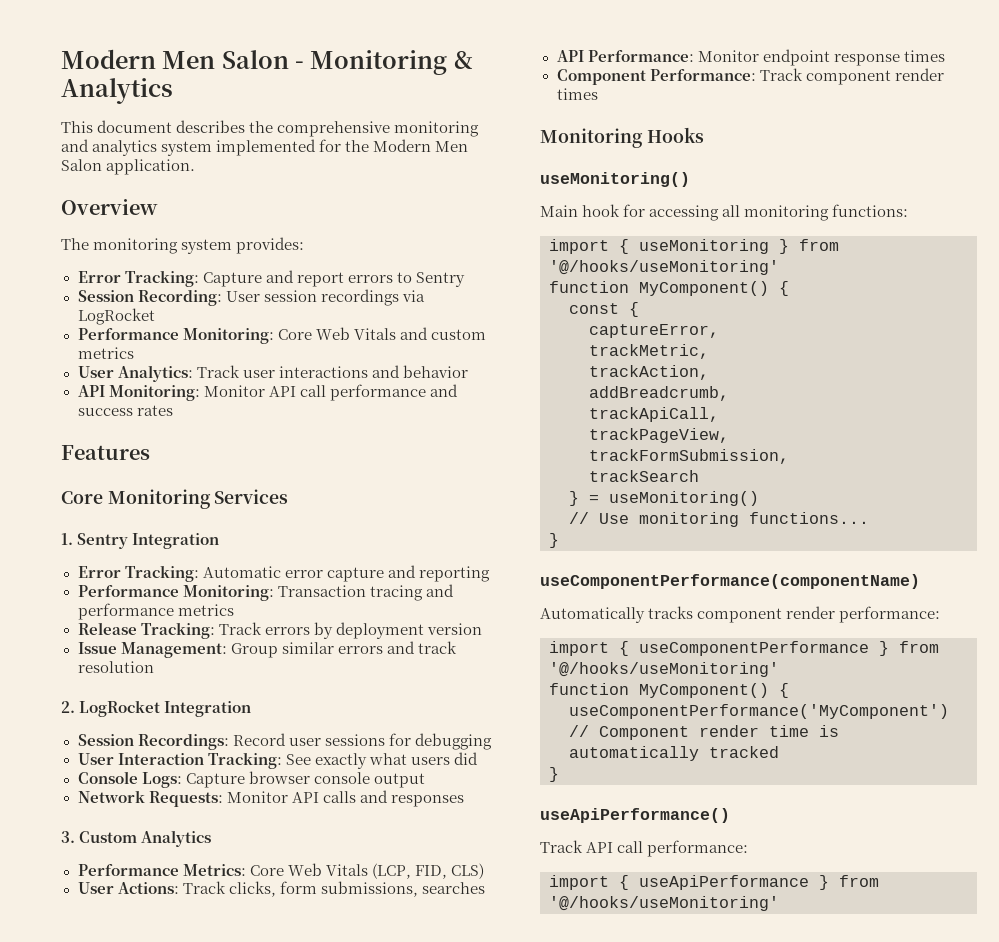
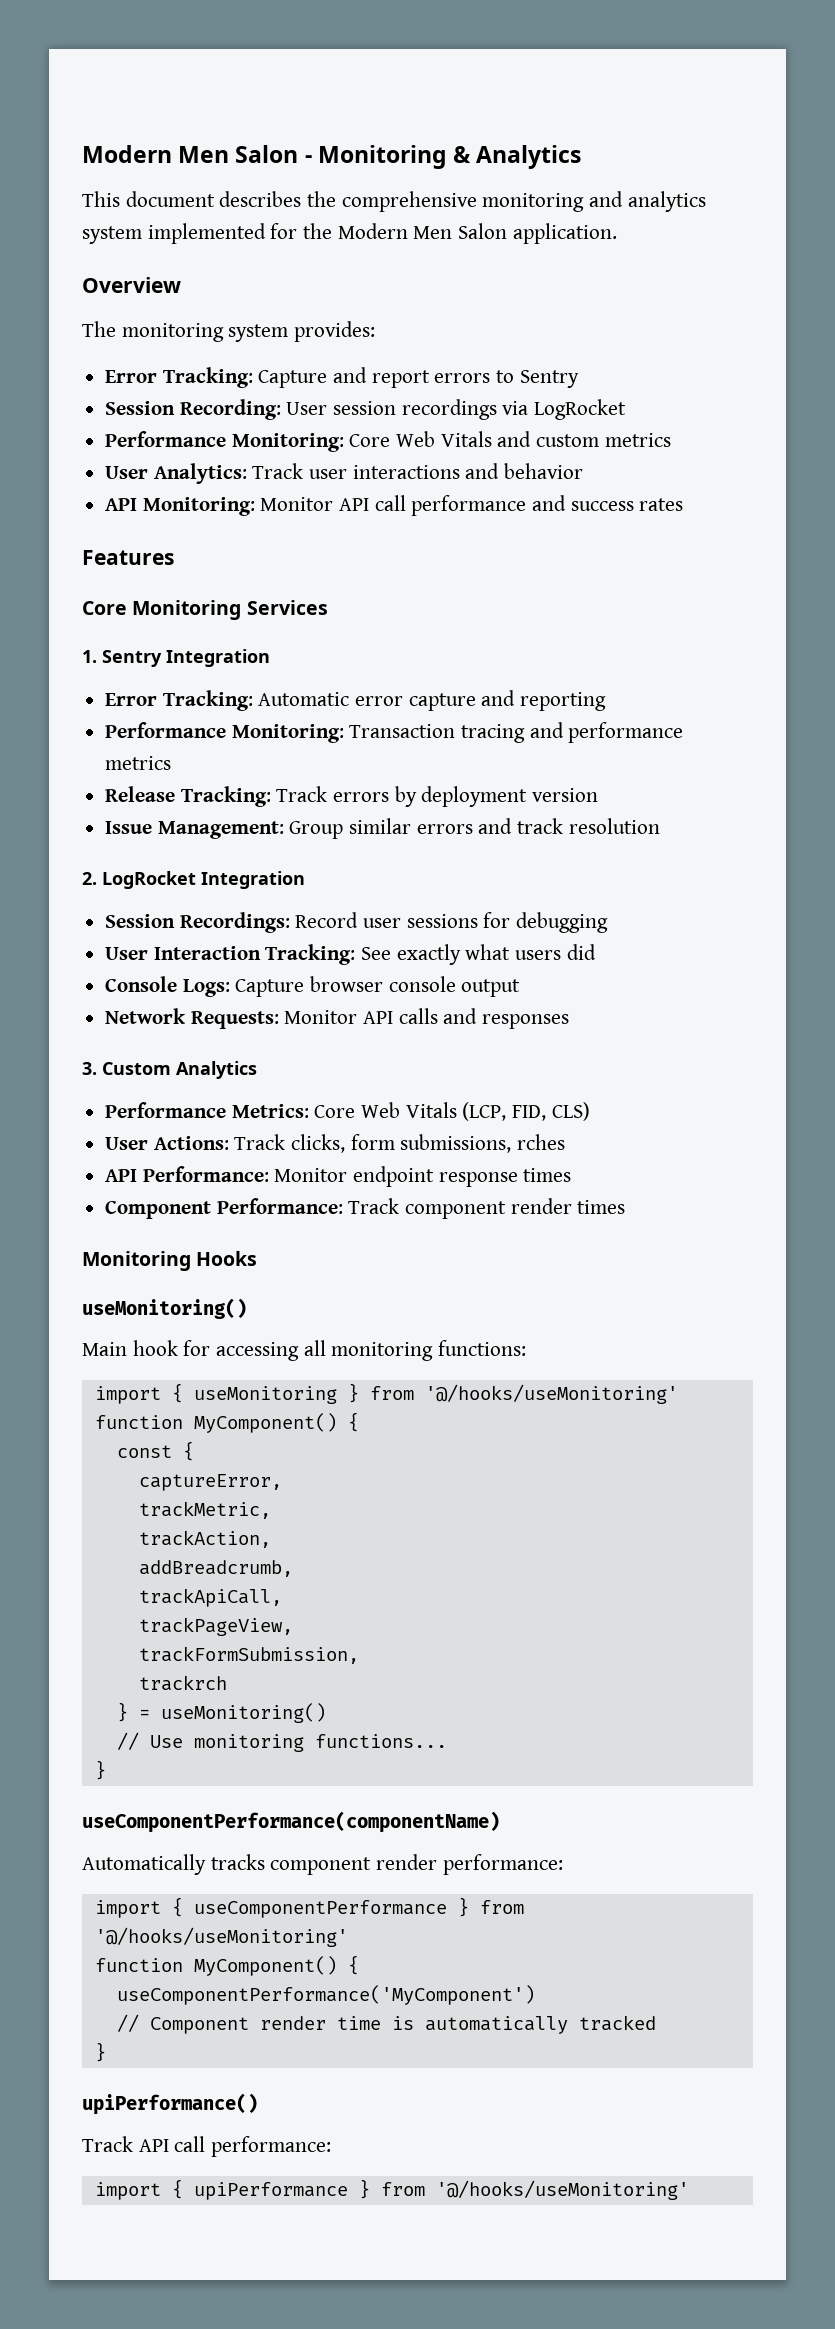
- User Actions: Track clicks, form submissions, searches
+ User Actions: Track clicks, form submissions, rches
- trackSearch
+ trackrch
- useApiPerformance()
+ upiPerformance()
- import { useApiPerformance } from '@/hooks/useMonitoring'
+ import { upiPerformance } from '@/hooks/useMonitoring'

